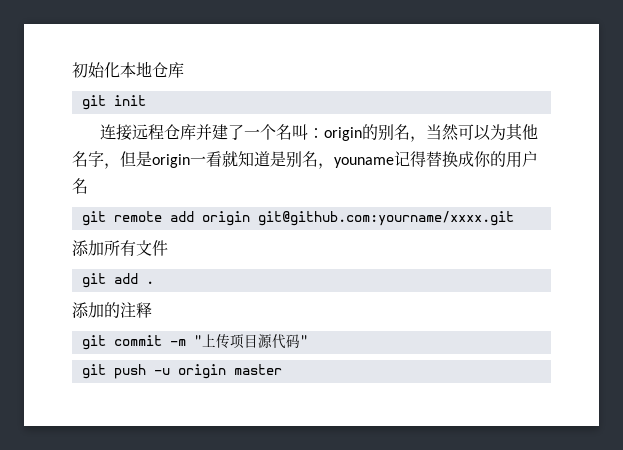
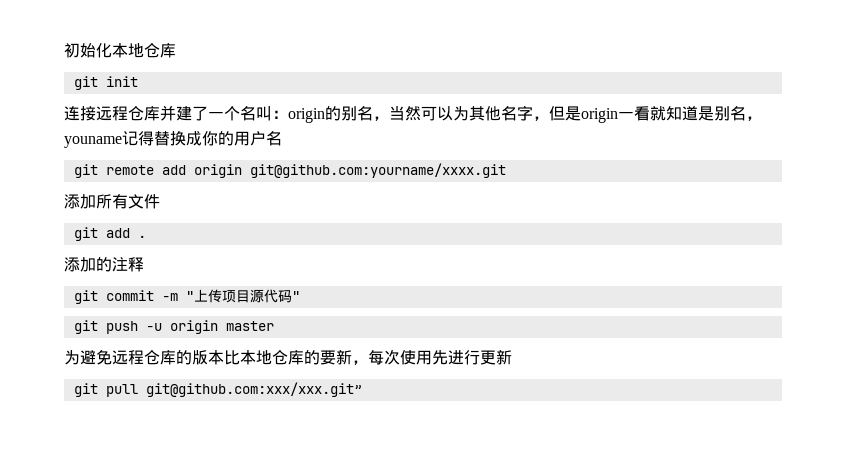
+ 为避免远程仓库的版本比本地仓库的要新，每次使用先进行更新
+ git pull git@github.com:xxx/xxx.git”

